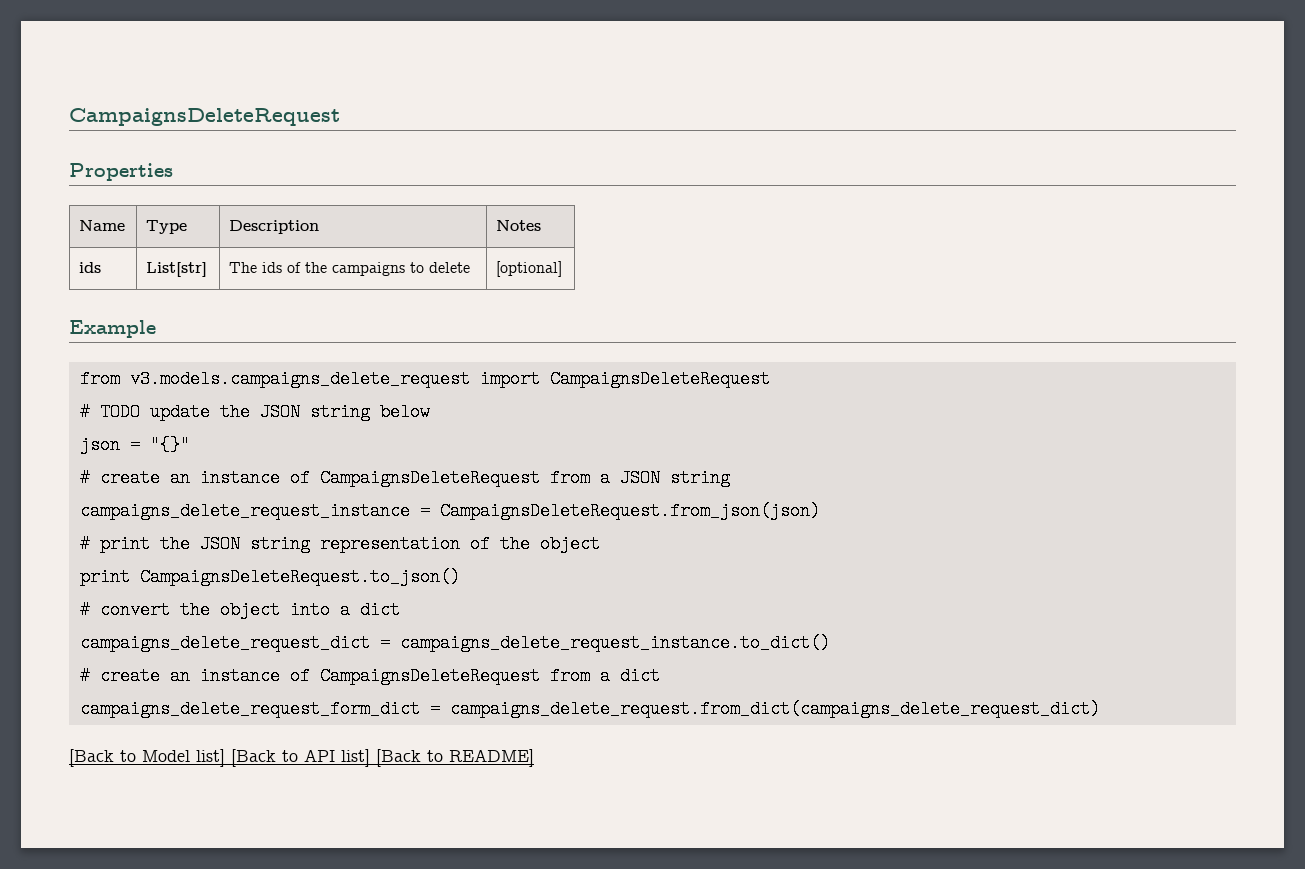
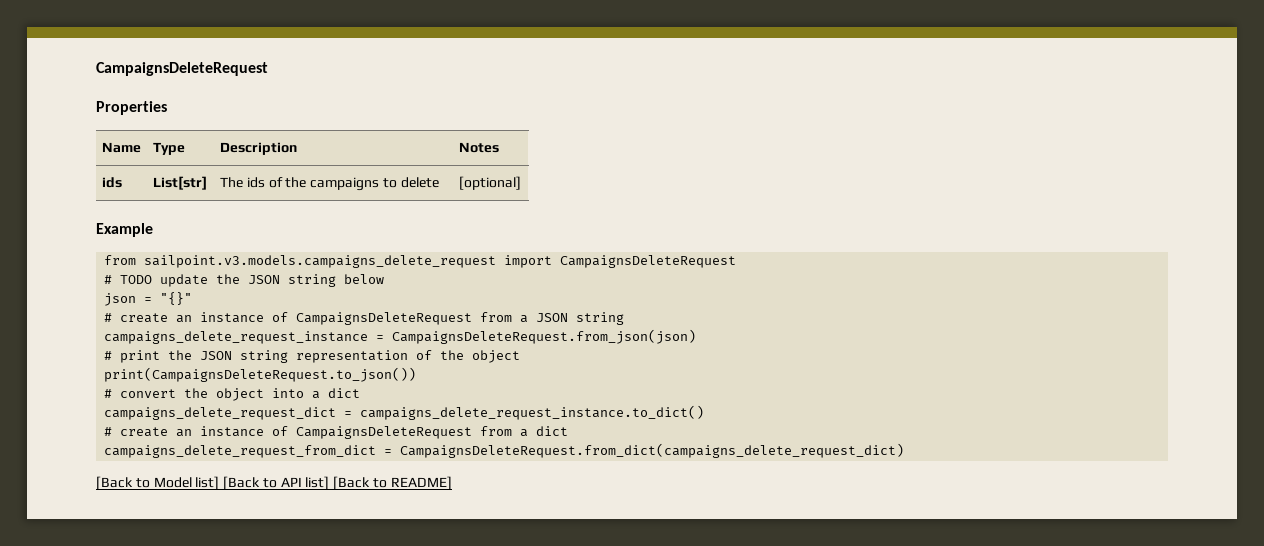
- from v3.models.campaigns_delete_request import CampaignsDeleteRequest
+ from sailpoint.v3.models.campaigns_delete_request import CampaignsDeleteRequest
- print CampaignsDeleteRequest.to_json()
+ print(CampaignsDeleteRequest.to_json())
- campaigns_delete_request_form_dict = campaigns_delete_request.from_dict(campaigns_delete_request_dict)
+ campaigns_delete_request_from_dict = CampaignsDeleteRequest.from_dict(campaigns_delete_request_dict)

